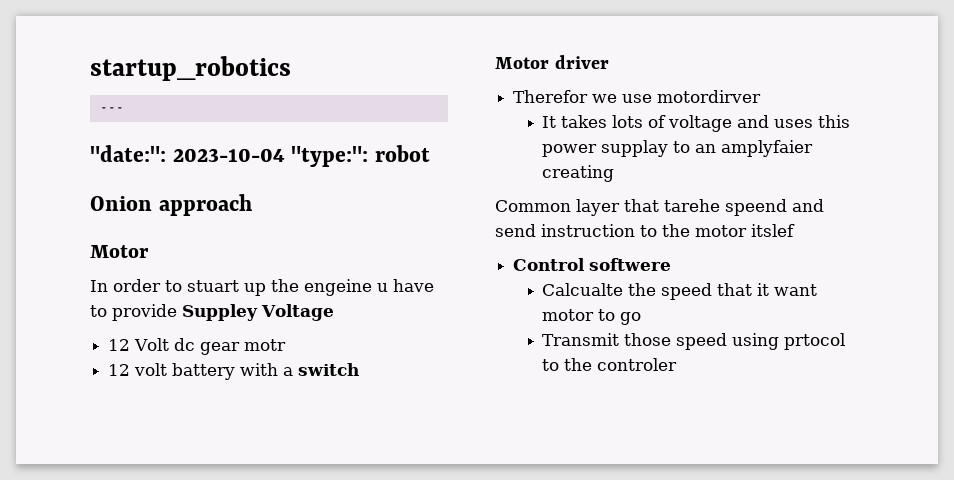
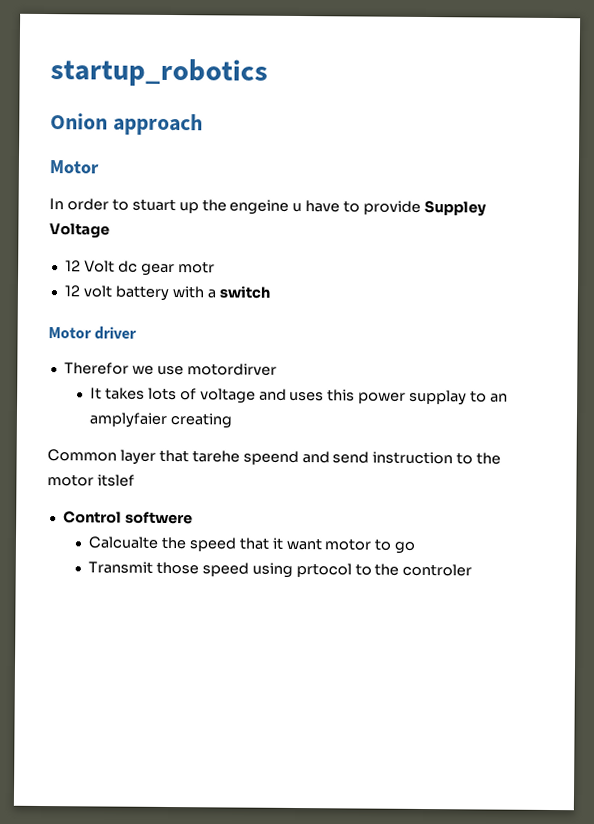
- ---
- "date:": 2023-10-04 "type:": robot

